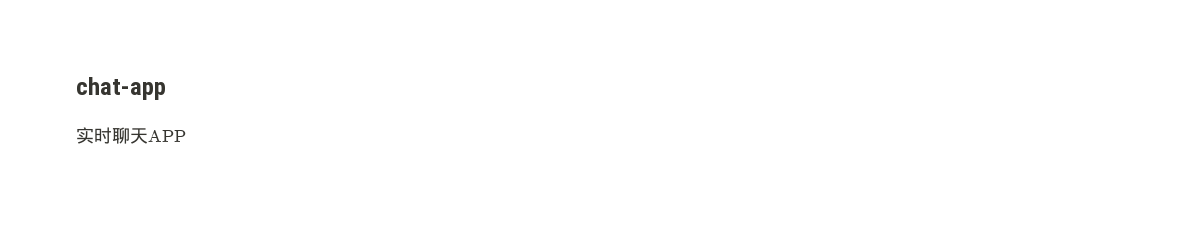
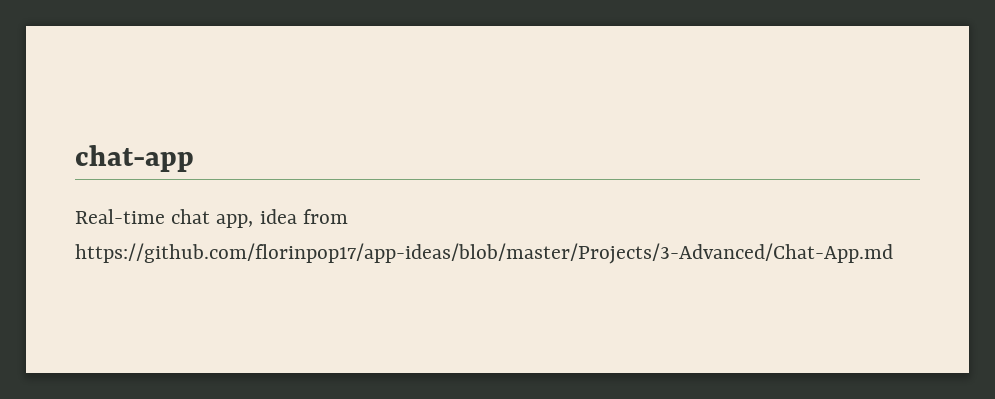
- 实时聊天APP
+ Real-time chat app, idea from https://github.com/florinpop17/app-ideas/blob/master/Projects/3-Advanced/Chat-App.md

